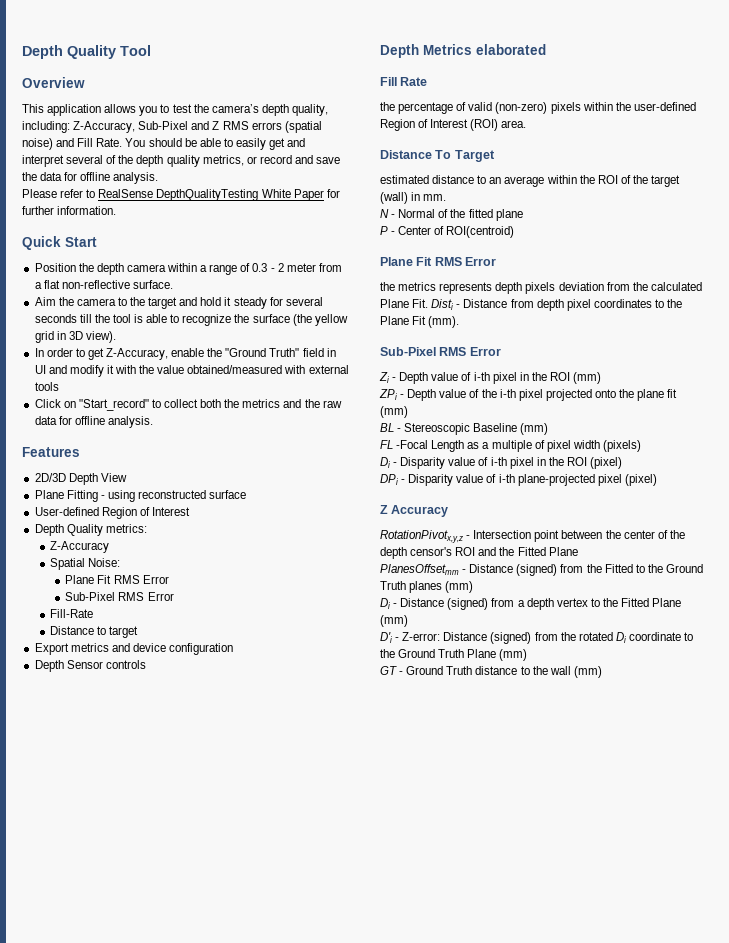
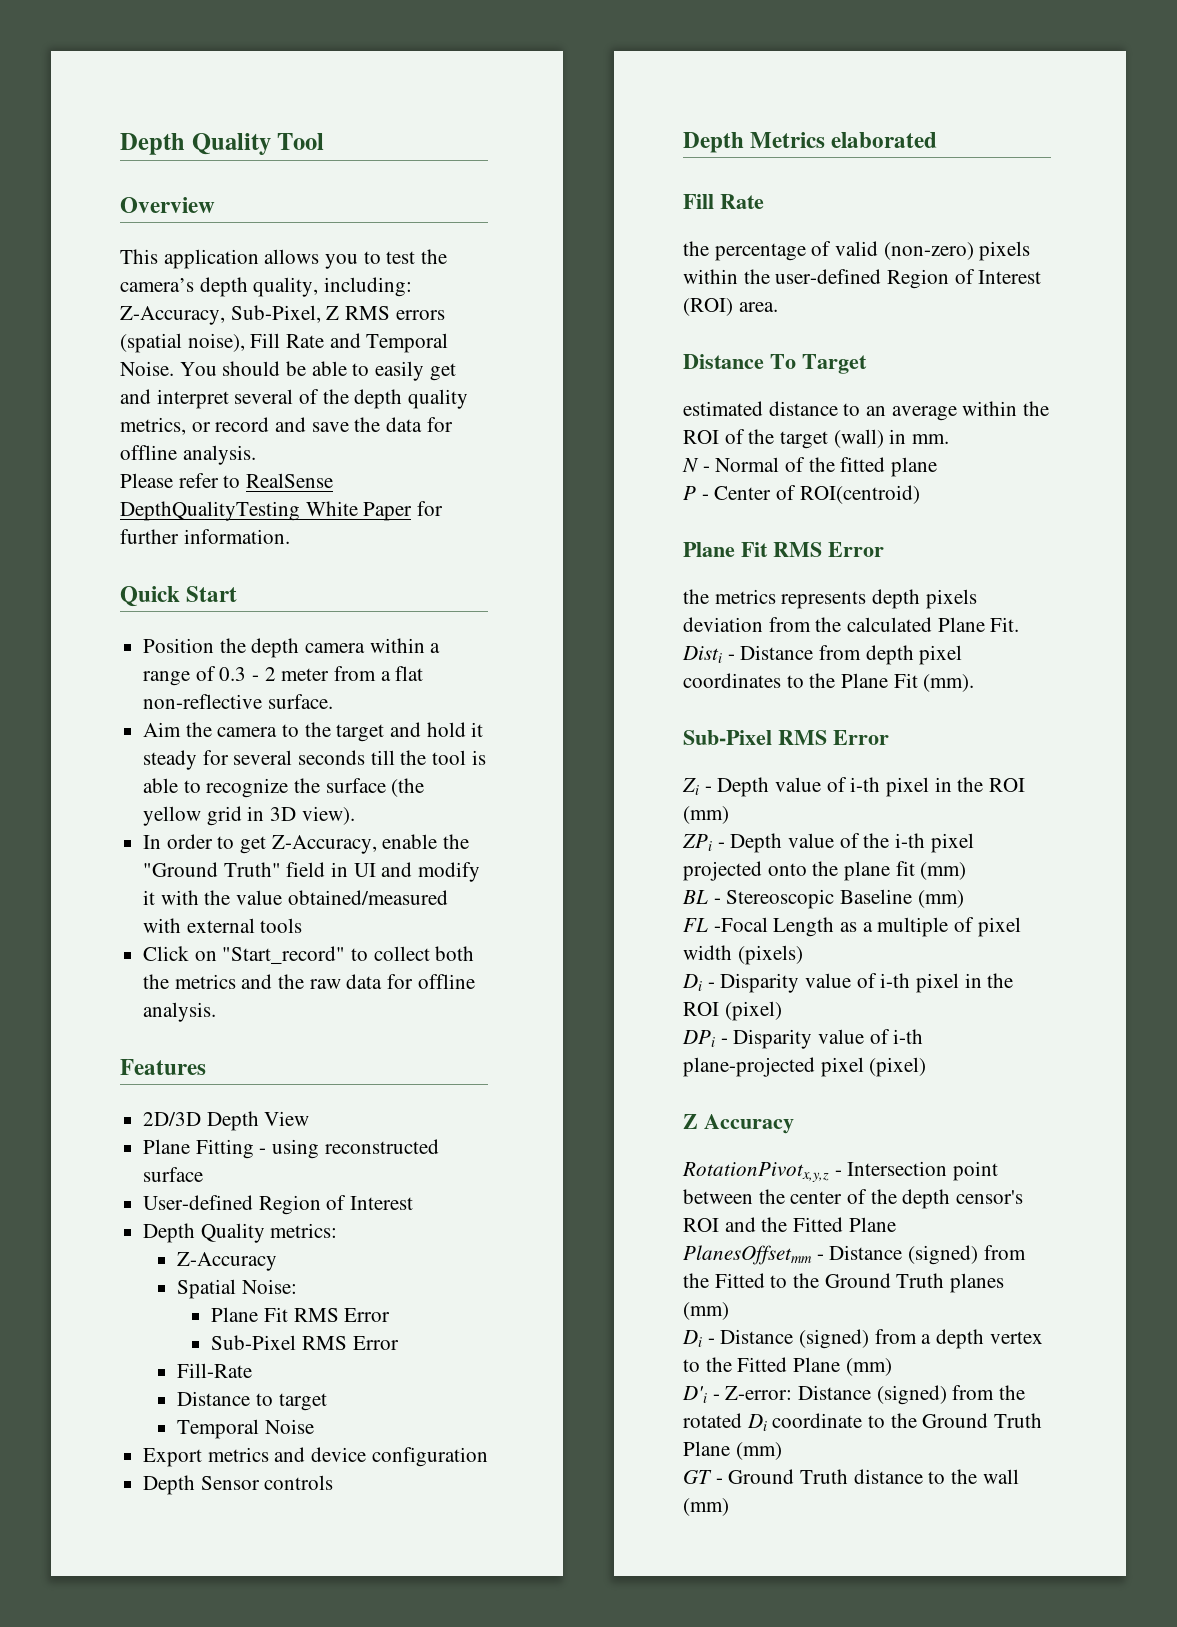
- This application allows you to test the camera’s depth quality, including: Z-Accuracy, Sub-Pixel and Z RMS errors (spatial noise) and Fill Rate.
+ This application allows you to test the camera’s depth quality, including: Z-Accuracy, Sub-Pixel, Z RMS errors (spatial noise), Fill Rate and Temporal Noise.
+ Temporal Noise

